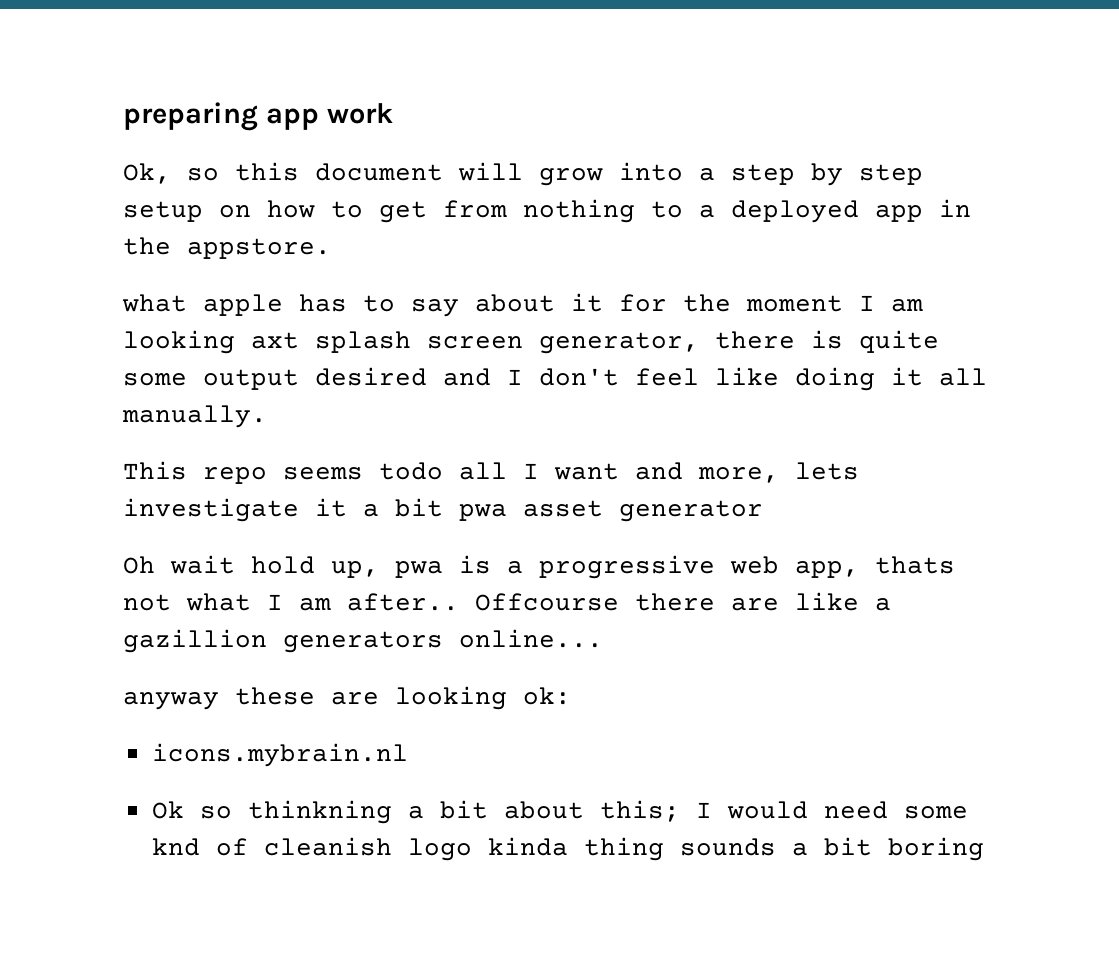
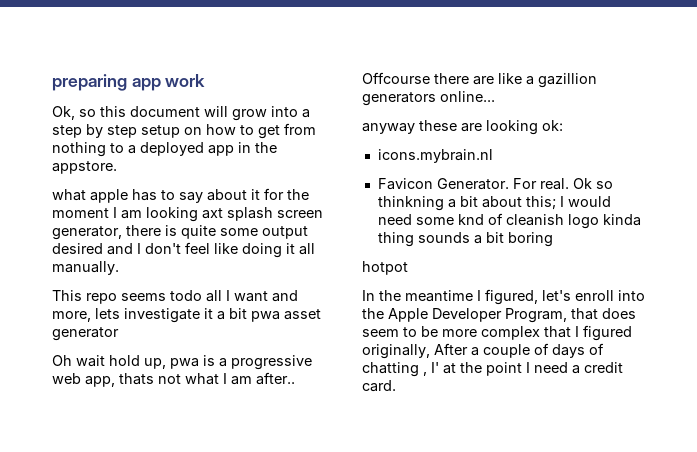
+ Favicon Generator. For real.
+ hotpot
+ In the meantime I figured, let's enroll into the Apple Developer Program, that does seem to be more complex that I figured originally, After a couple of days of chatting , I' at the point I need a credit card.

